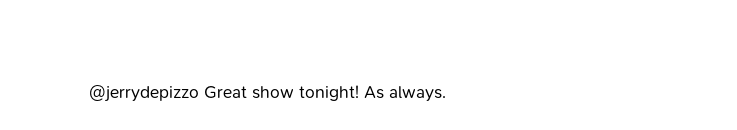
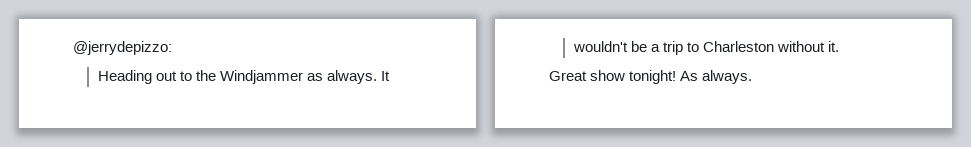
- @jerrydepizzo Great show tonight!
+ @jerrydepizzo:
+ Heading out to the Windjammer as always. It wouldn't be a trip to Charleston without it.
+ Great show tonight!

